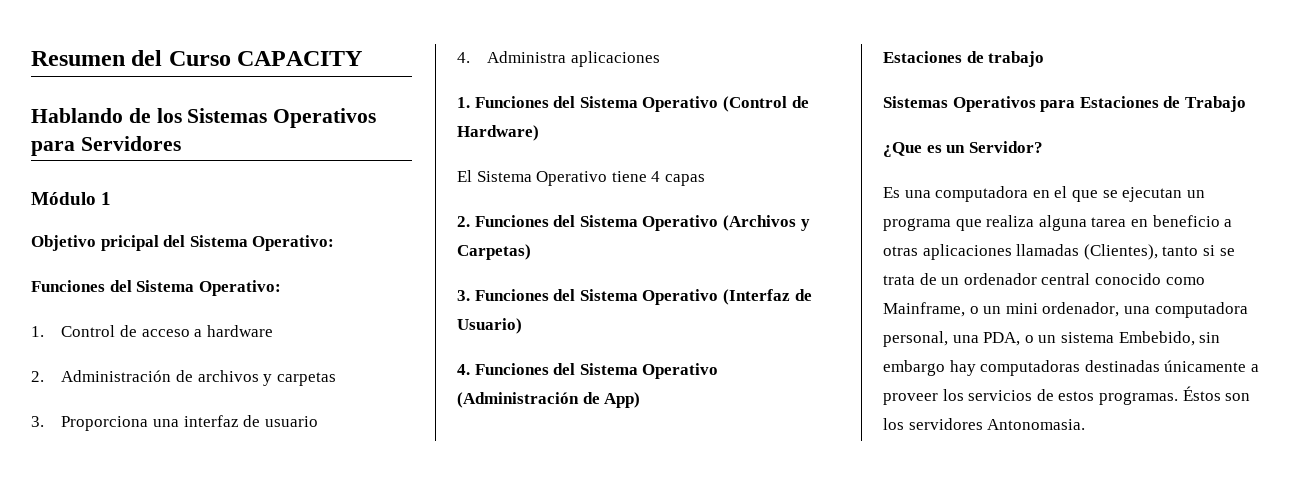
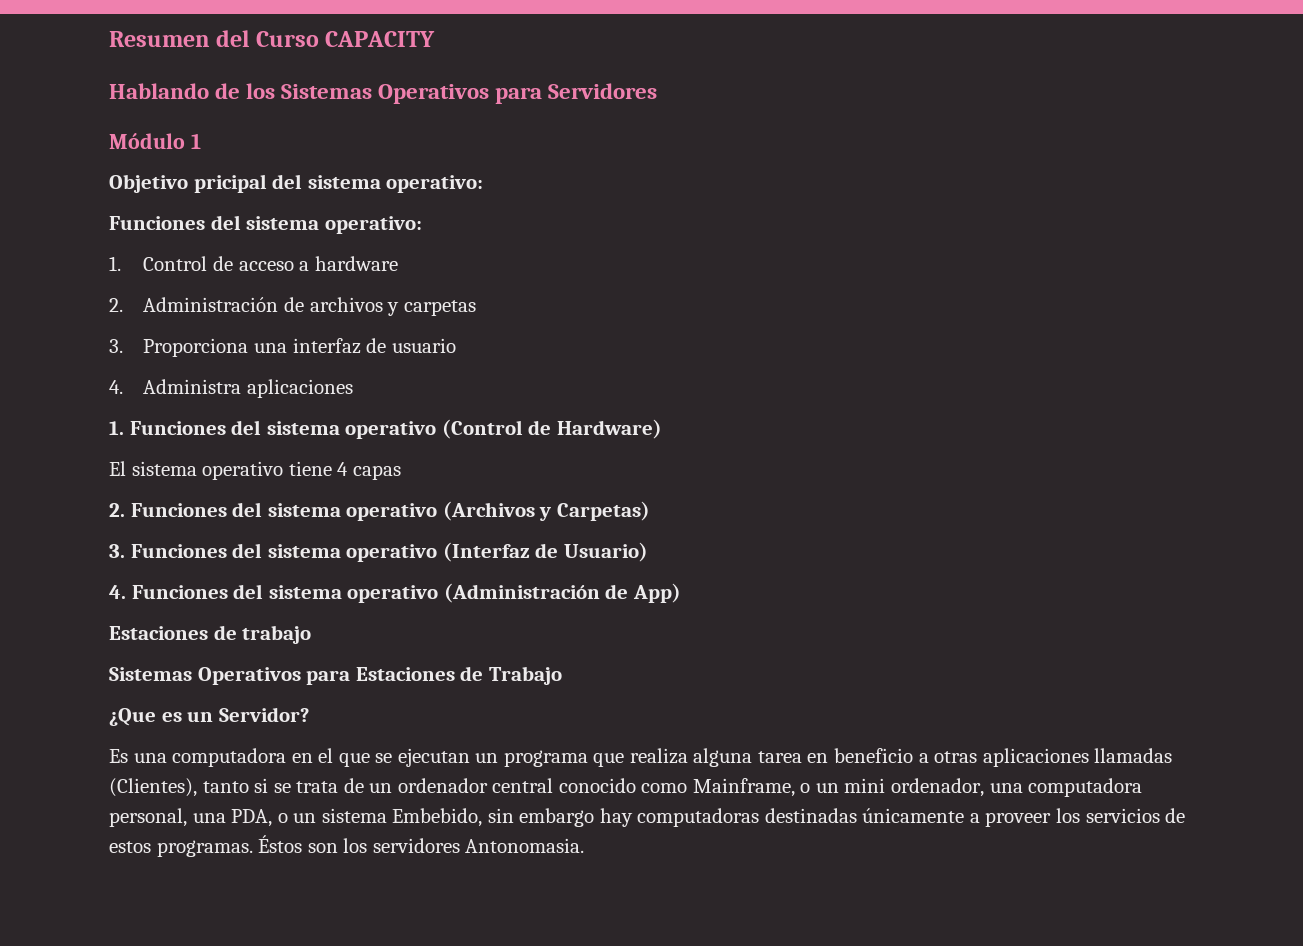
- Objetivo pricipal del Sistema Operativo:
- Funciones del Sistema Operativo:
+ Objetivo pricipal del sistema operativo:
+ Funciones del sistema operativo:
- 1. Funciones del Sistema Operativo (Control de Hardware)
+ 1. Funciones del sistema operativo (Control de Hardware)
- El Sistema Operativo tiene 4 capas
+ El sistema operativo tiene 4 capas
- 2. Funciones del Sistema Operativo (Archivos y Carpetas)
+ 2. Funciones del sistema operativo (Archivos y Carpetas)
- 3. Funciones del Sistema Operativo (Interfaz de Usuario)
+ 3. Funciones del sistema operativo (Interfaz de Usuario)
- 4. Funciones del Sistema Operativo (Administración de App)
+ 4. Funciones del sistema operativo (Administración de App)

